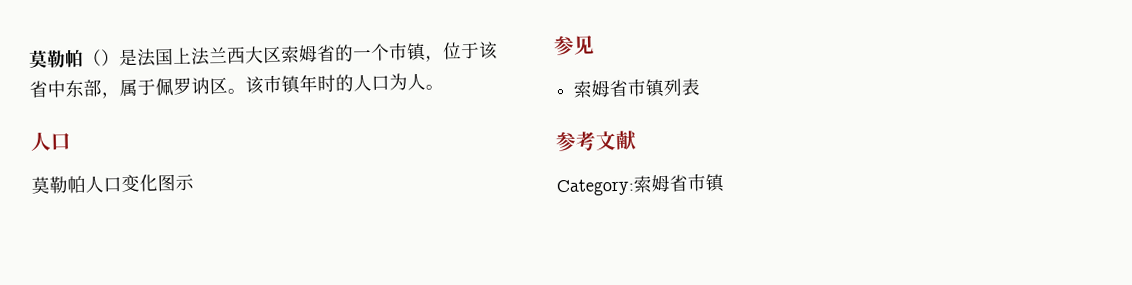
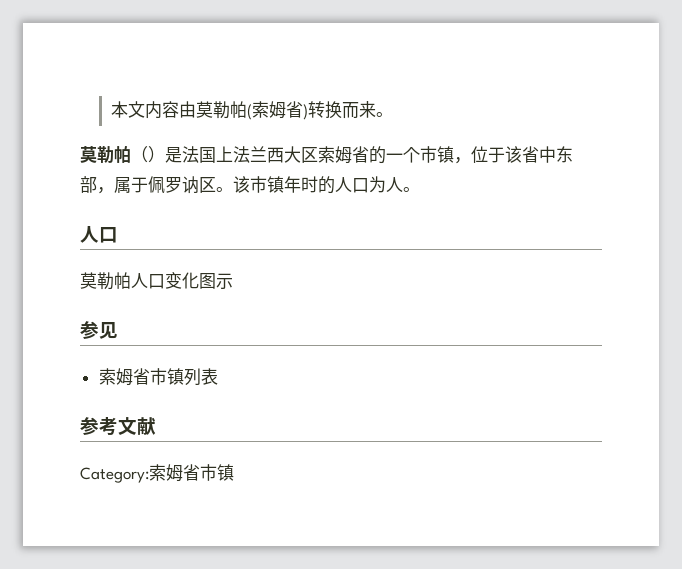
+ 本文内容由莫勒帕(索姆省)转换而来。

